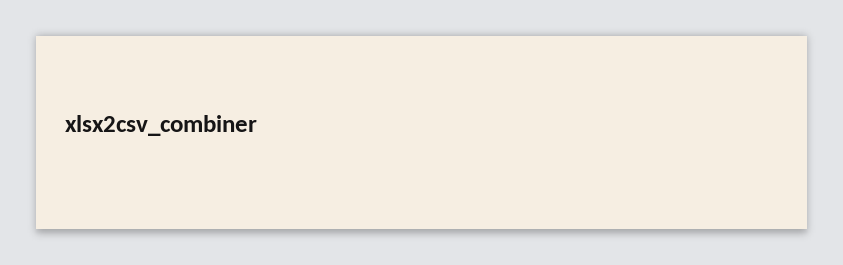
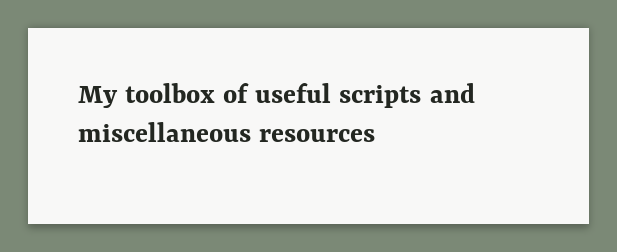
- xlsx2csv_combiner
+ My toolbox of useful scripts and miscellaneous resources

